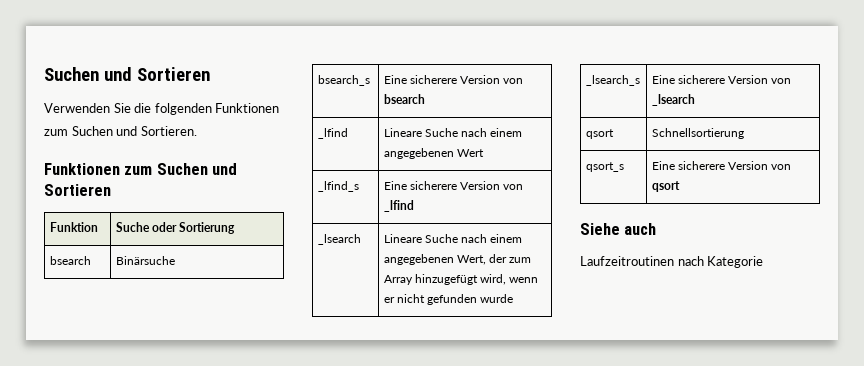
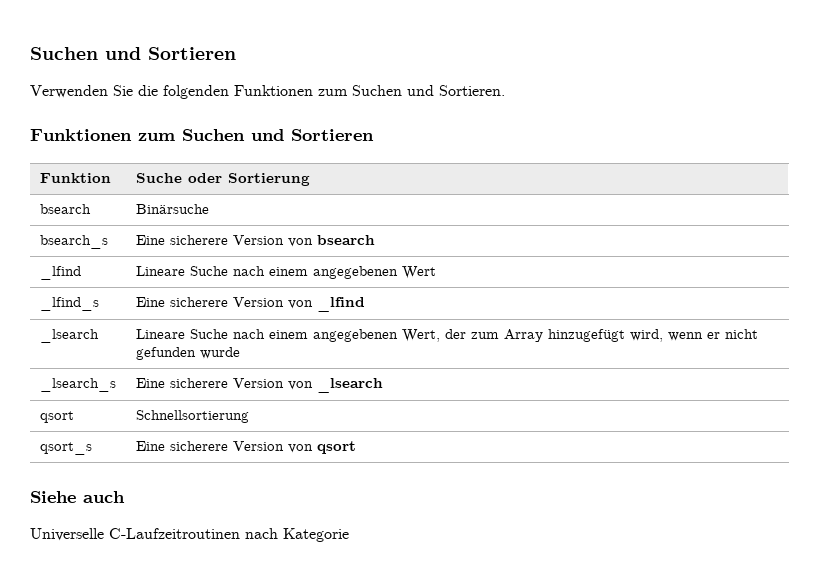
- Laufzeitroutinen nach Kategorie
+ Universelle C-Laufzeitroutinen nach Kategorie

